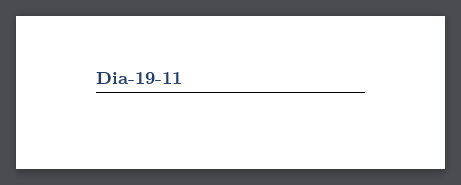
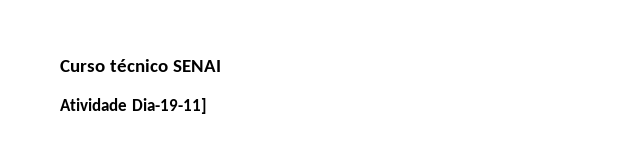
- Dia-19-11
+ Curso técnico SENAI
+ Atividade Dia-19-11]

